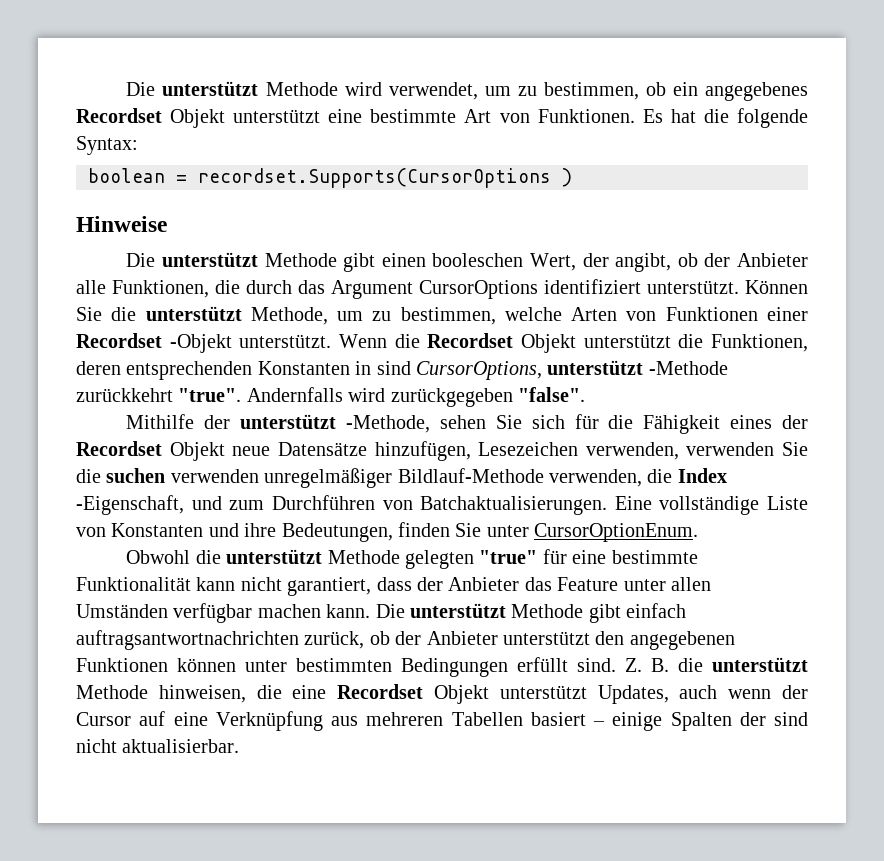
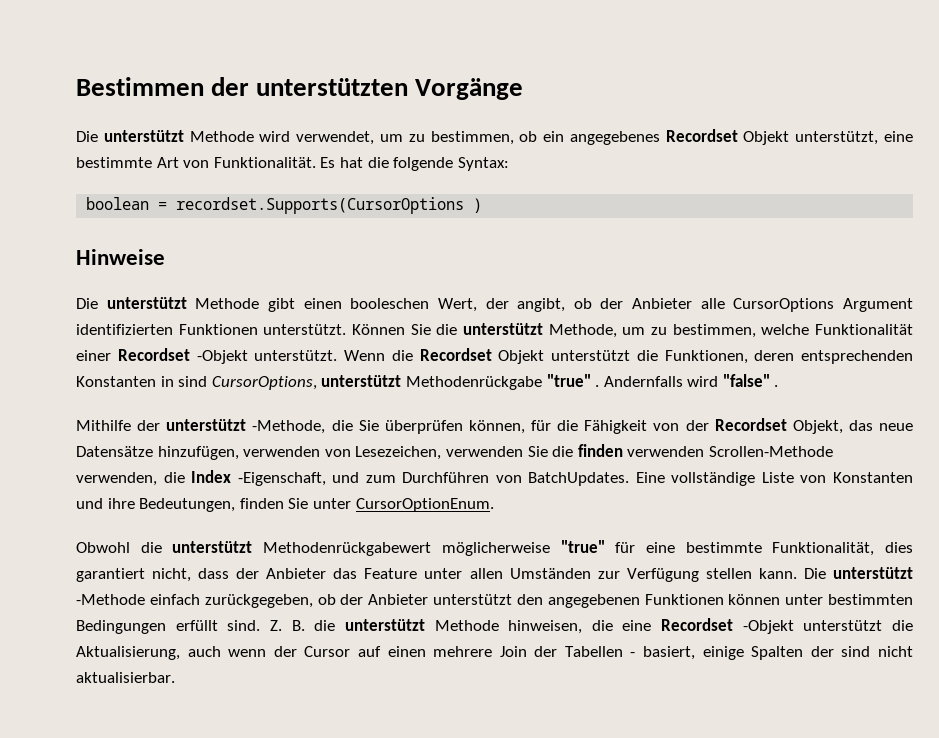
+ Bestimmen der unterstützten Vorgänge
- Die unterstützt Methode wird verwendet, um zu bestimmen, ob ein angegebenes Recordset Objekt unterstützt eine bestimmte Art von Funktionen.
+ Die unterstützt Methode wird verwendet, um zu bestimmen, ob ein angegebenes Recordset Objekt unterstützt, eine bestimmte Art von Funktionalität.
- Die unterstützt Methode gibt einen booleschen Wert, der angibt, ob der Anbieter alle Funktionen, die durch das Argument CursorOptions identifiziert unterstützt.
+ Die unterstützt Methode gibt einen booleschen Wert, der angibt, ob der Anbieter alle CursorOptions Argument identifizierten Funktionen unterstützt.
- Können Sie die unterstützt Methode, um zu bestimmen, welche Arten von Funktionen einer Recordset -Objekt unterstützt.
+ Können Sie die unterstützt Methode, um zu bestimmen, welche Funktionalität einer Recordset -Objekt unterstützt.
- Wenn die Recordset Objekt unterstützt die Funktionen, deren entsprechenden Konstanten in sind CursorOptions, unterstützt -Methode zurückkehrt "true". Andernfalls wird zurückgegeben "false".
+ Wenn die Recordset Objekt unterstützt die Funktionen, deren entsprechenden Konstanten in sind CursorOptions, unterstützt Methodenrückgabe "true" . Andernfalls wird "false" .
- Mithilfe der unterstützt -Methode, sehen Sie sich für die Fähigkeit eines der Recordset Objekt neue Datensätze hinzufügen, Lesezeichen verwenden, verwenden Sie die suchen verwenden unregelmäßiger Bildlauf-Methode verwenden, die Index -Eigenschaft, und zum Durchführen von Batchaktualisierungen.
+ Mithilfe der unterstützt -Methode, die Sie überprüfen können, für die Fähigkeit von der Recordset Objekt, das neue Datensätze hinzufügen, verwenden von Lesezeichen, verwenden Sie die finden verwenden Scrollen-Methode verwenden, die Index -Eigenschaft, und zum Durchführen von BatchUpdates.
- Obwohl die unterstützt Methode gelegten "true" für eine bestimmte Funktionalität kann nicht garantiert, dass der Anbieter das Feature unter allen Umständen verfügbar machen kann. Die unterstützt Methode gibt einfach auftragsantwortnachrichten zurück, ob der Anbieter unterstützt den angegebenen Funktionen können unter bestimmten Bedingungen erfüllt sind.
+ Obwohl die unterstützt Methodenrückgabewert möglicherweise "true" für eine bestimmte Funktionalität, dies garantiert nicht, dass der Anbieter das Feature unter allen Umständen zur Verfügung stellen kann. Die unterstützt -Methode einfach zurückgegeben, ob der Anbieter unterstützt den angegebenen Funktionen können unter bestimmten Bedingungen erfüllt sind.
- Z. B. die unterstützt Methode hinweisen, die eine Recordset Objekt unterstützt Updates, auch wenn der Cursor auf eine Verknüpfung aus mehreren Tabellen basiert – einige Spalten der sind nicht aktualisierbar.
+ Z. B. die unterstützt Methode hinweisen, die eine Recordset -Objekt unterstützt die Aktualisierung, auch wenn der Cursor auf einen mehrere Join der Tabellen - basiert, einige Spalten der sind nicht aktualisierbar.

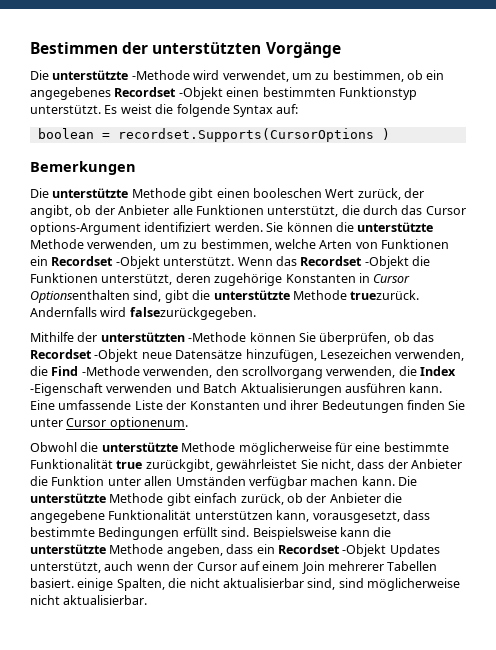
- Die unterstützt Methode wird verwendet, um zu bestimmen, ob ein angegebenes Recordset Objekt unterstützt, eine bestimmte Art von Funktionalität. Es hat die folgende Syntax:
+ Die unterstützte -Methode wird verwendet, um zu bestimmen, ob ein angegebenes Recordset -Objekt einen bestimmten Funktionstyp unterstützt. Es weist die folgende Syntax auf:
- Hinweise
- Die unterstützt Methode gibt einen booleschen Wert, der angibt, ob der Anbieter alle CursorOptions Argument identifizierten Funktionen unterstützt. Können Sie die unterstützt Methode, um zu bestimmen, welche Funktionalität einer Recordset -Objekt unterstützt. Wenn die Recordset Objekt unterstützt die Funktionen, deren entsprechenden Konstanten in sind CursorOptions, unterstützt Methodenrückgabe "true" . Andernfalls wird "false" .
- Mithilfe der unterstützt -Methode, die Sie überprüfen können, für die Fähigkeit von der Recordset Objekt, das neue Datensätze hinzufügen, verwenden von Lesezeichen, verwenden Sie die finden verwenden Scrollen-Methode verwenden, die Index -Eigenschaft, und zum Durchführen von BatchUpdates. Eine vollständige Liste von Konstanten und ihre Bedeutungen, finden Sie unter CursorOptionEnum.
+ Bemerkungen
+ Die unterstützte Methode gibt einen booleschen Wert zurück, der angibt, ob der Anbieter alle Funktionen unterstützt, die durch das Cursor options-Argument identifiziert werden. Sie können die unterstützte Methode verwenden, um zu bestimmen, welche Arten von Funktionen ein Recordset -Objekt unterstützt. Wenn das Recordset -Objekt die Funktionen unterstützt, deren zugehörige Konstanten in Cursor Optionsenthalten sind, gibt die unterstützte Methode truezurück. Andernfalls wird falsezurückgegeben.
+ Mithilfe der unterstützten -Methode können Sie überprüfen, ob das Recordset -Objekt neue Datensätze hinzufügen, Lesezeichen verwenden, die Find -Methode verwenden, den scrollvorgang verwenden, die Index -Eigenschaft verwenden und Batch Aktualisierungen ausführen kann. Eine umfassende Liste der Konstanten und ihrer Bedeutungen finden Sie unter Cursor optionenum.
- Obwohl die unterstützt Methodenrückgabewert möglicherweise "true" für eine bestimmte Funktionalität, dies garantiert nicht, dass der Anbieter das Feature unter allen Umständen zur Verfügung stellen kann. Die unterstützt -Methode einfach zurückgegeben, ob der Anbieter unterstützt den angegebenen Funktionen können unter bestimmten Bedingungen erfüllt sind. Z. B. die unterstützt Methode hinweisen, die eine Recordset -Objekt unterstützt die Aktualisierung, auch wenn der Cursor auf einen mehrere Join der Tabellen - basiert, einige Spalten der sind nicht aktualisierbar.
+ Obwohl die unterstützte Methode möglicherweise für eine bestimmte Funktionalität true zurückgibt, gewährleistet Sie nicht, dass der Anbieter die Funktion unter allen Umständen verfügbar machen kann. Die unterstützte Methode gibt einfach zurück, ob der Anbieter die angegebene Funktionalität unterstützen kann, vorausgesetzt, dass bestimmte Bedingungen erfüllt sind. Beispielsweise kann die unterstützte Methode angeben, dass ein Recordset -Objekt Updates unterstützt, auch wenn der Cursor auf einem Join mehrerer Tabellen basiert. einige Spalten, die nicht aktualisierbar sind, sind möglicherweise nicht aktualisierbar.

